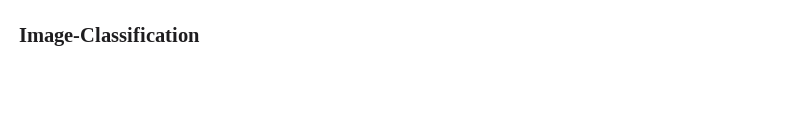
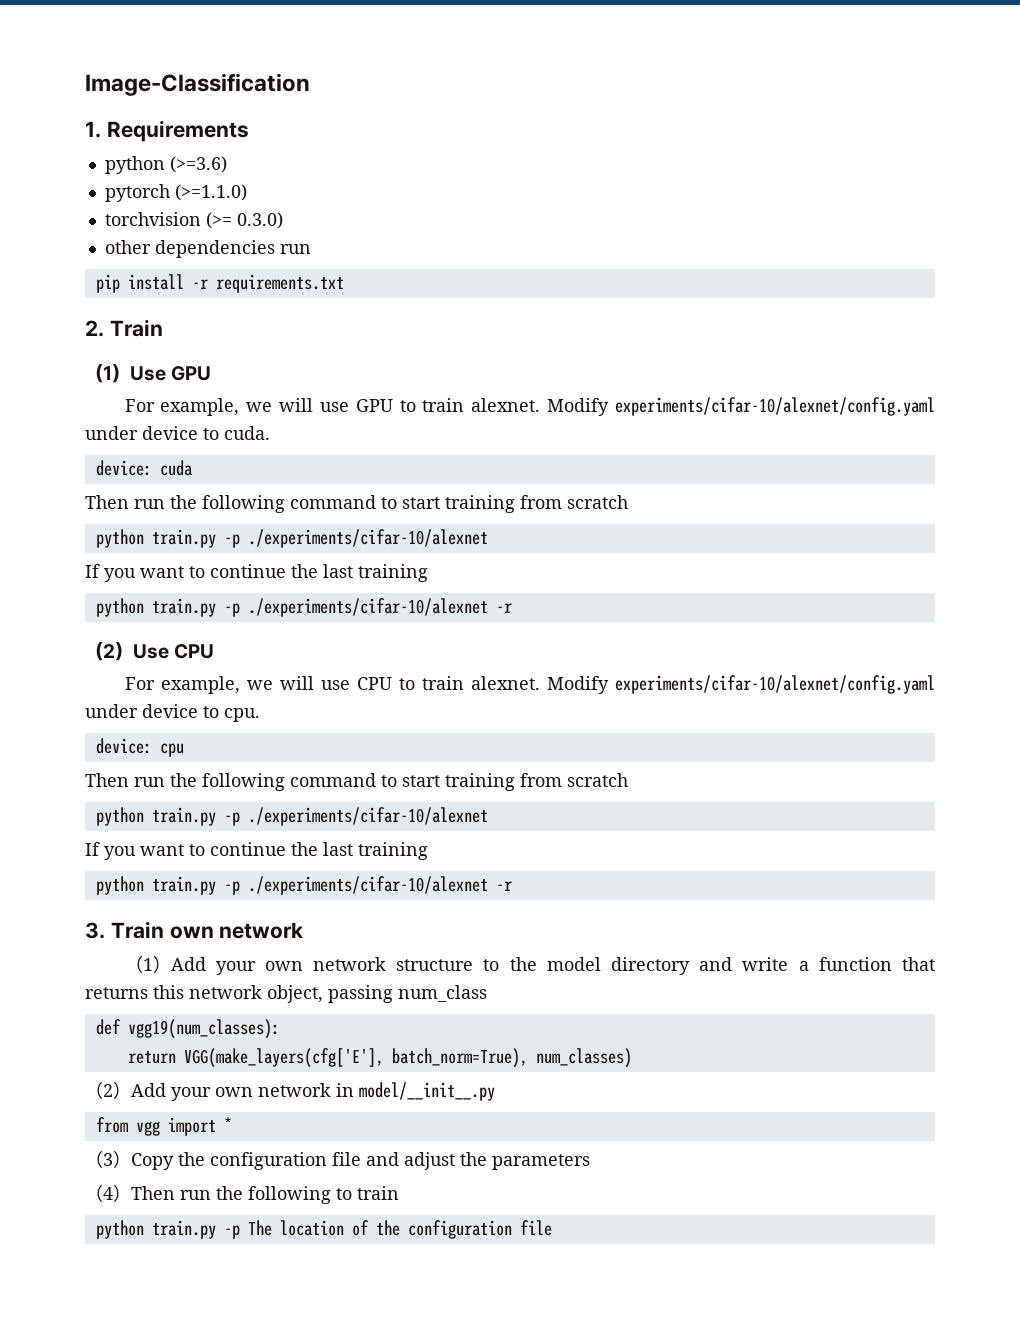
+ 1. Requirements
+ python (>=3.6)
+ pytorch (>=1.1.0)
+ torchvision (>= 0.3.0)
+ other dependencies run
+ pip install -r requirements.txt
+ 2. Train
+ （1）Use GPU
+ For example, we will use GPU to train alexnet. Modify experiments/cifar-10/alexnet/config.yaml under device to cuda.
+ device: cuda
+ Then run the following command to start training from scratch
+ python train.py -p ./experiments/cifar-10/alexnet
+ If you want to continue the last training
+ python train.py -p ./experiments/cifar-10/alexnet -r
+ （2）Use CPU
+ For example, we will use CPU to train alexnet. Modify experiments/cifar-10/alexnet/config.yaml under device to cpu.
+ device: cpu
+ Then run the following command to start training from scratch
+ python train.py -p ./experiments/cifar-10/alexnet
+ If you want to continue the last training
+ python train.py -p ./experiments/cifar-10/alexnet -r
+ 3. Train own network
+ （1）Add your own network structure to the model directory and write a function that returns this network object, passing num_class
+ def vgg19(num_classes):
+ return VGG(make_layers(cfg['E'], batch_norm=True), num_classes)
+ （2）Add your own network in model/__init__.py
+ from vgg import *
+ （3）Copy the configuration file and adjust the parameters
+ （4）Then run the following to train
+ python train.py -p The location of the configuration file

